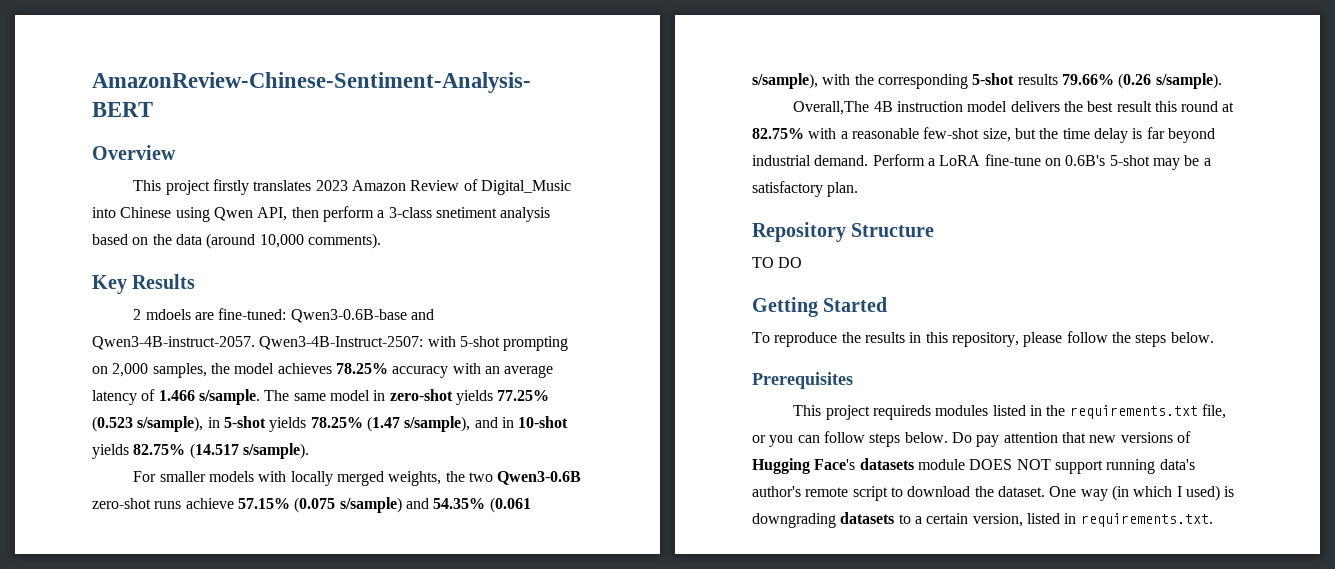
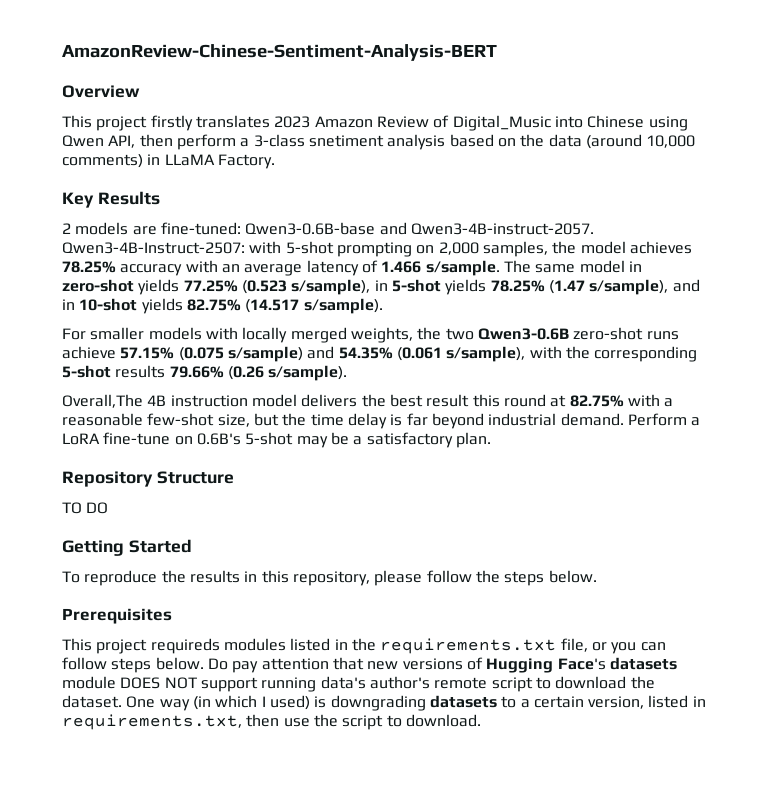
- This project firstly translates 2023 Amazon Review of Digital_Music into Chinese using Qwen API, then perform a 3-class snetiment analysis based on the data (around 10,000 comments).
+ This project firstly translates 2023 Amazon Review of Digital_Music into Chinese using Qwen API, then perform a 3-class snetiment analysis based on the data (around 10,000 comments) in LLaMA Factory.
- 2 mdoels are fine-tuned: Qwen3-0.6B-base and Qwen3-4B-instruct-2057.
+ 2 models are fine-tuned: Qwen3-0.6B-base and Qwen3-4B-instruct-2057.
- One way (in which I used) is downgrading datasets to a certain version, listed in requirements.txt.
+ One way (in which I used) is downgrading datasets to a certain version, listed in requirements.txt, then use the script to download.

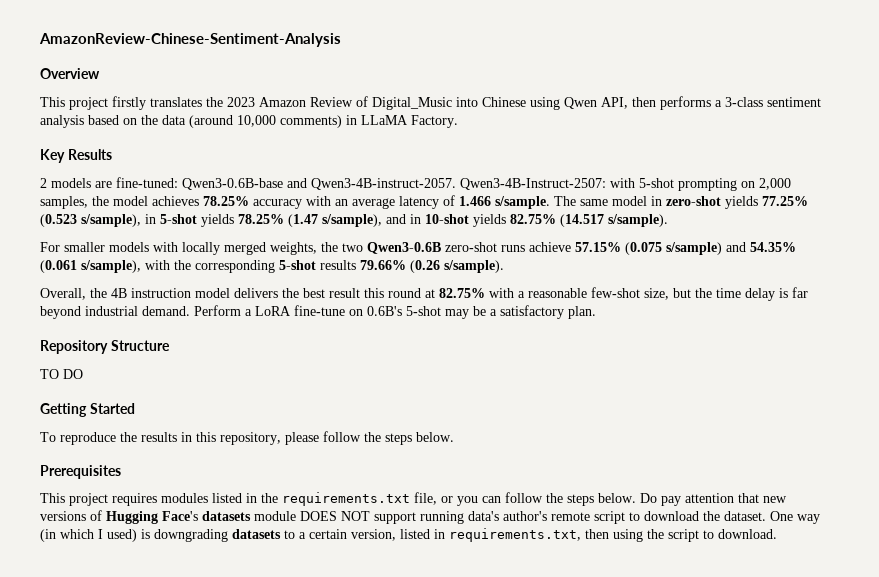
- AmazonReview-Chinese-Sentiment-Analysis-BERT
+ AmazonReview-Chinese-Sentiment-Analysis
- This project firstly translates 2023 Amazon Review of Digital_Music into Chinese using Qwen API, then perform a 3-class snetiment analysis based on the data (around 10,000 comments) in LLaMA Factory.
+ This project firstly translates the 2023 Amazon Review of Digital_Music into Chinese using Qwen API, then performs a 3-class sentiment analysis based on the data (around 10,000 comments) in LLaMA Factory.
- Overall,The 4B instruction model delivers the best result this round at 82.75% with a reasonable few-shot size, but the time delay is far beyond industrial demand.
+ Overall, the 4B instruction model delivers the best result this round at 82.75% with a reasonable few-shot size, but the time delay is far beyond industrial demand.
- This project requireds modules listed in the requirements.txt file, or you can follow steps below.
+ This project requires modules listed in the requirements.txt file, or you can follow the steps below.
- One way (in which I used) is downgrading datasets to a certain version, listed in requirements.txt, then use the script to download.
+ One way (in which I used) is downgrading datasets to a certain version, listed in requirements.txt, then using the script to download.

